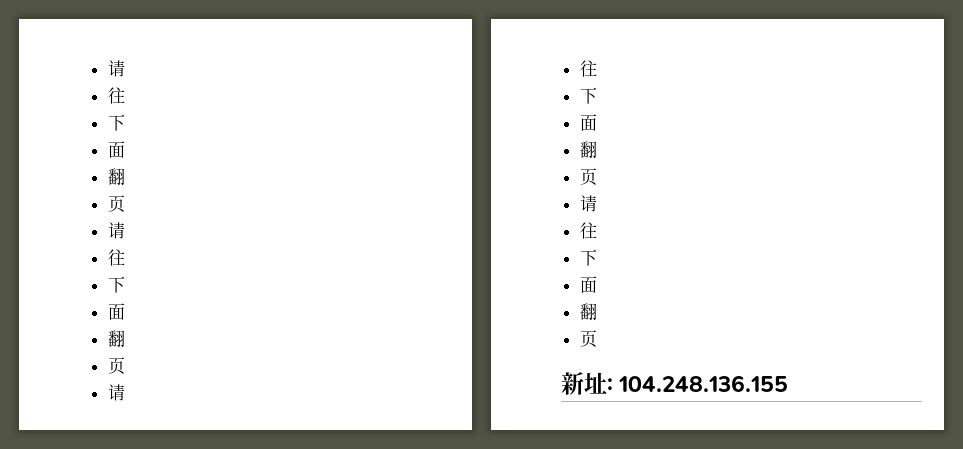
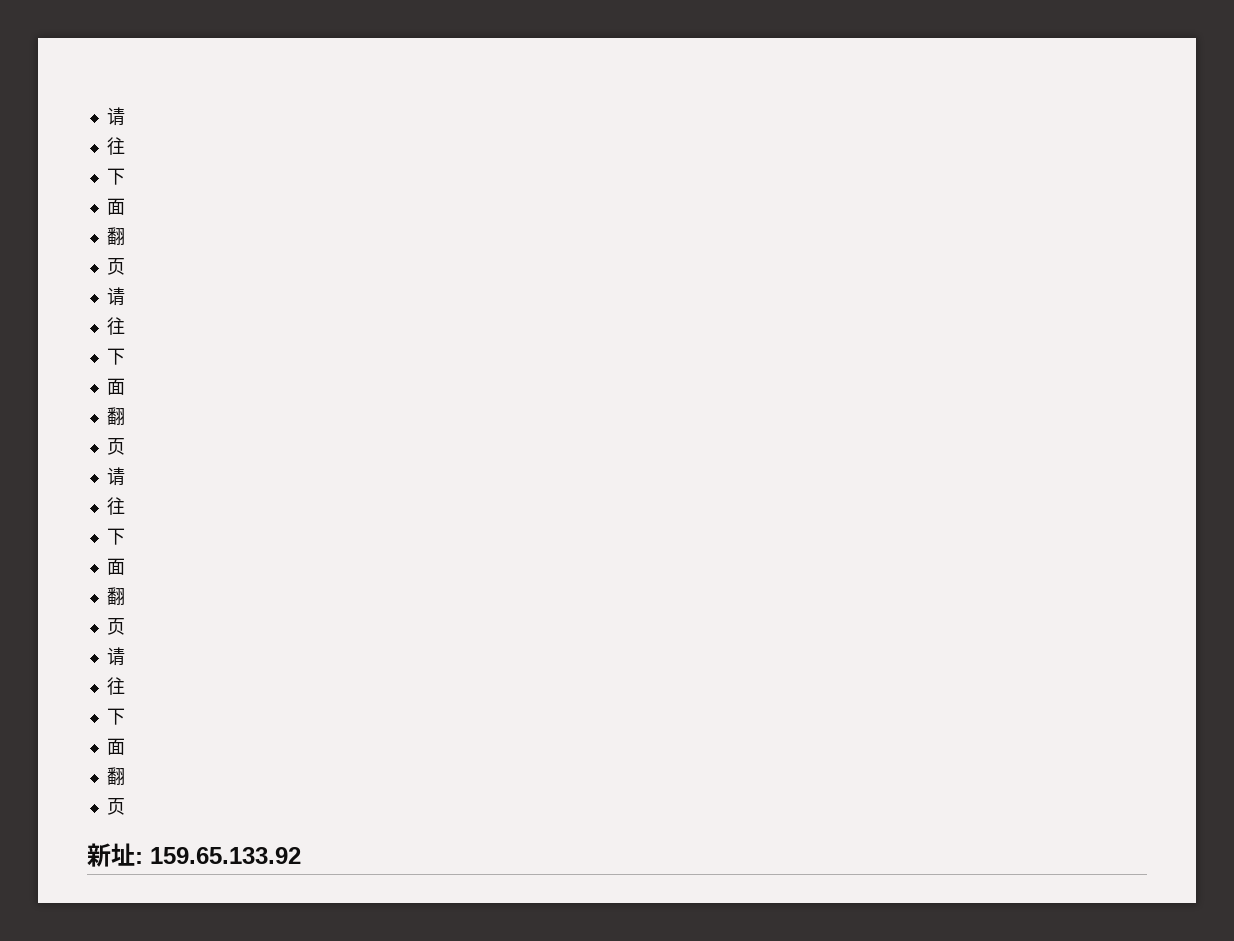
- 新址: 104.248.136.155
+ 新址: 159.65.133.92

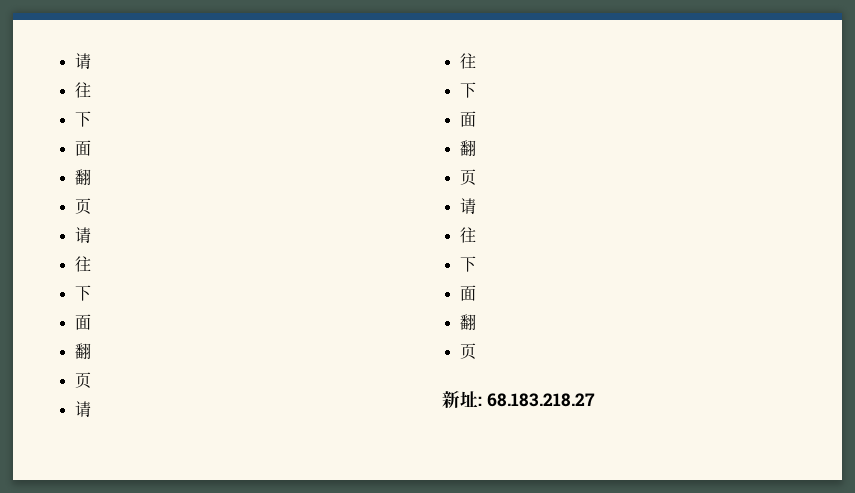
- 新址: 159.65.133.92
+ 新址: 68.183.218.27

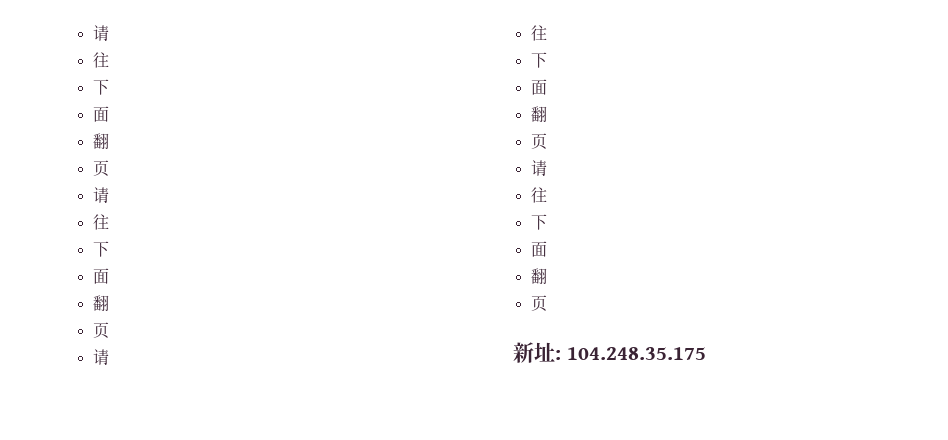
- 新址: 68.183.218.27
+ 新址: 104.248.35.175

